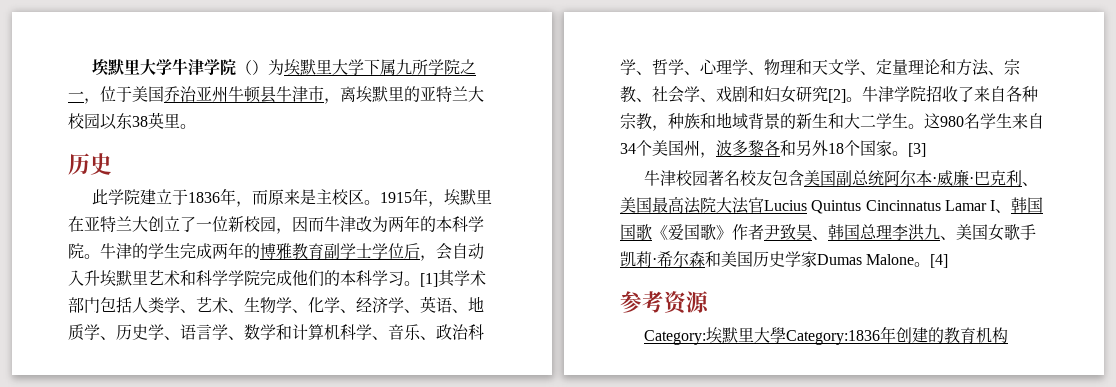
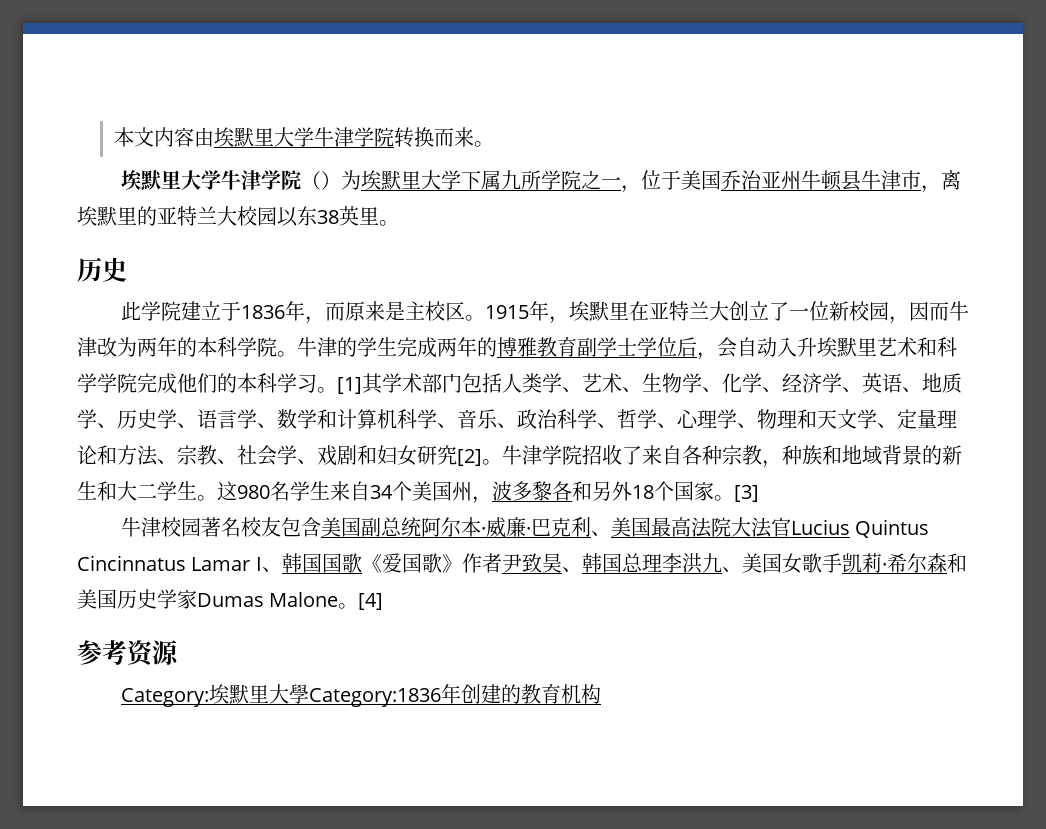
+ 本文内容由埃默里大学牛津学院转换而来。

